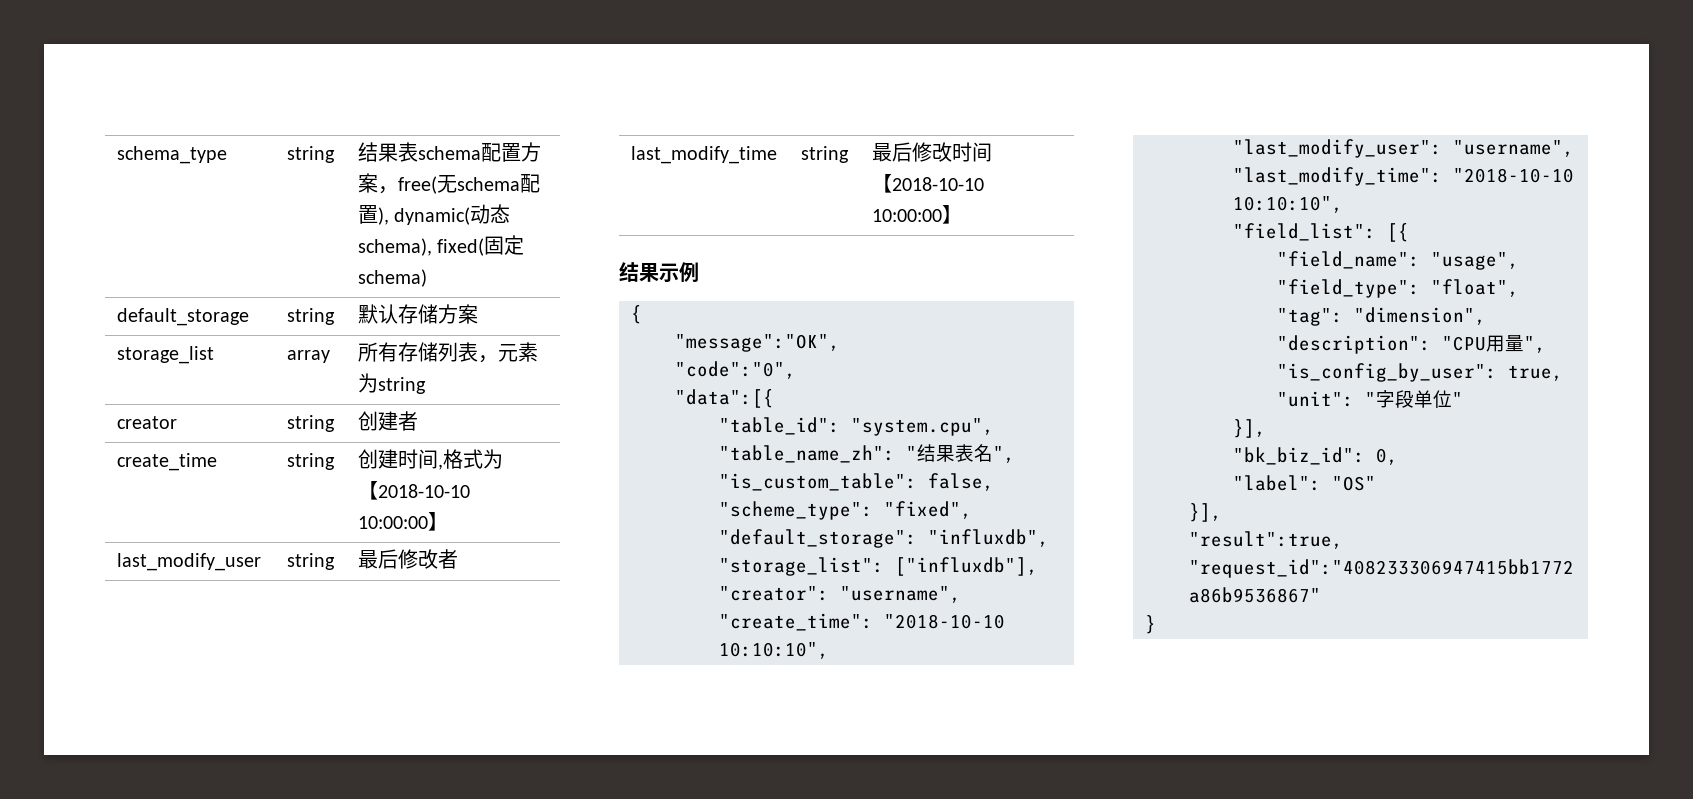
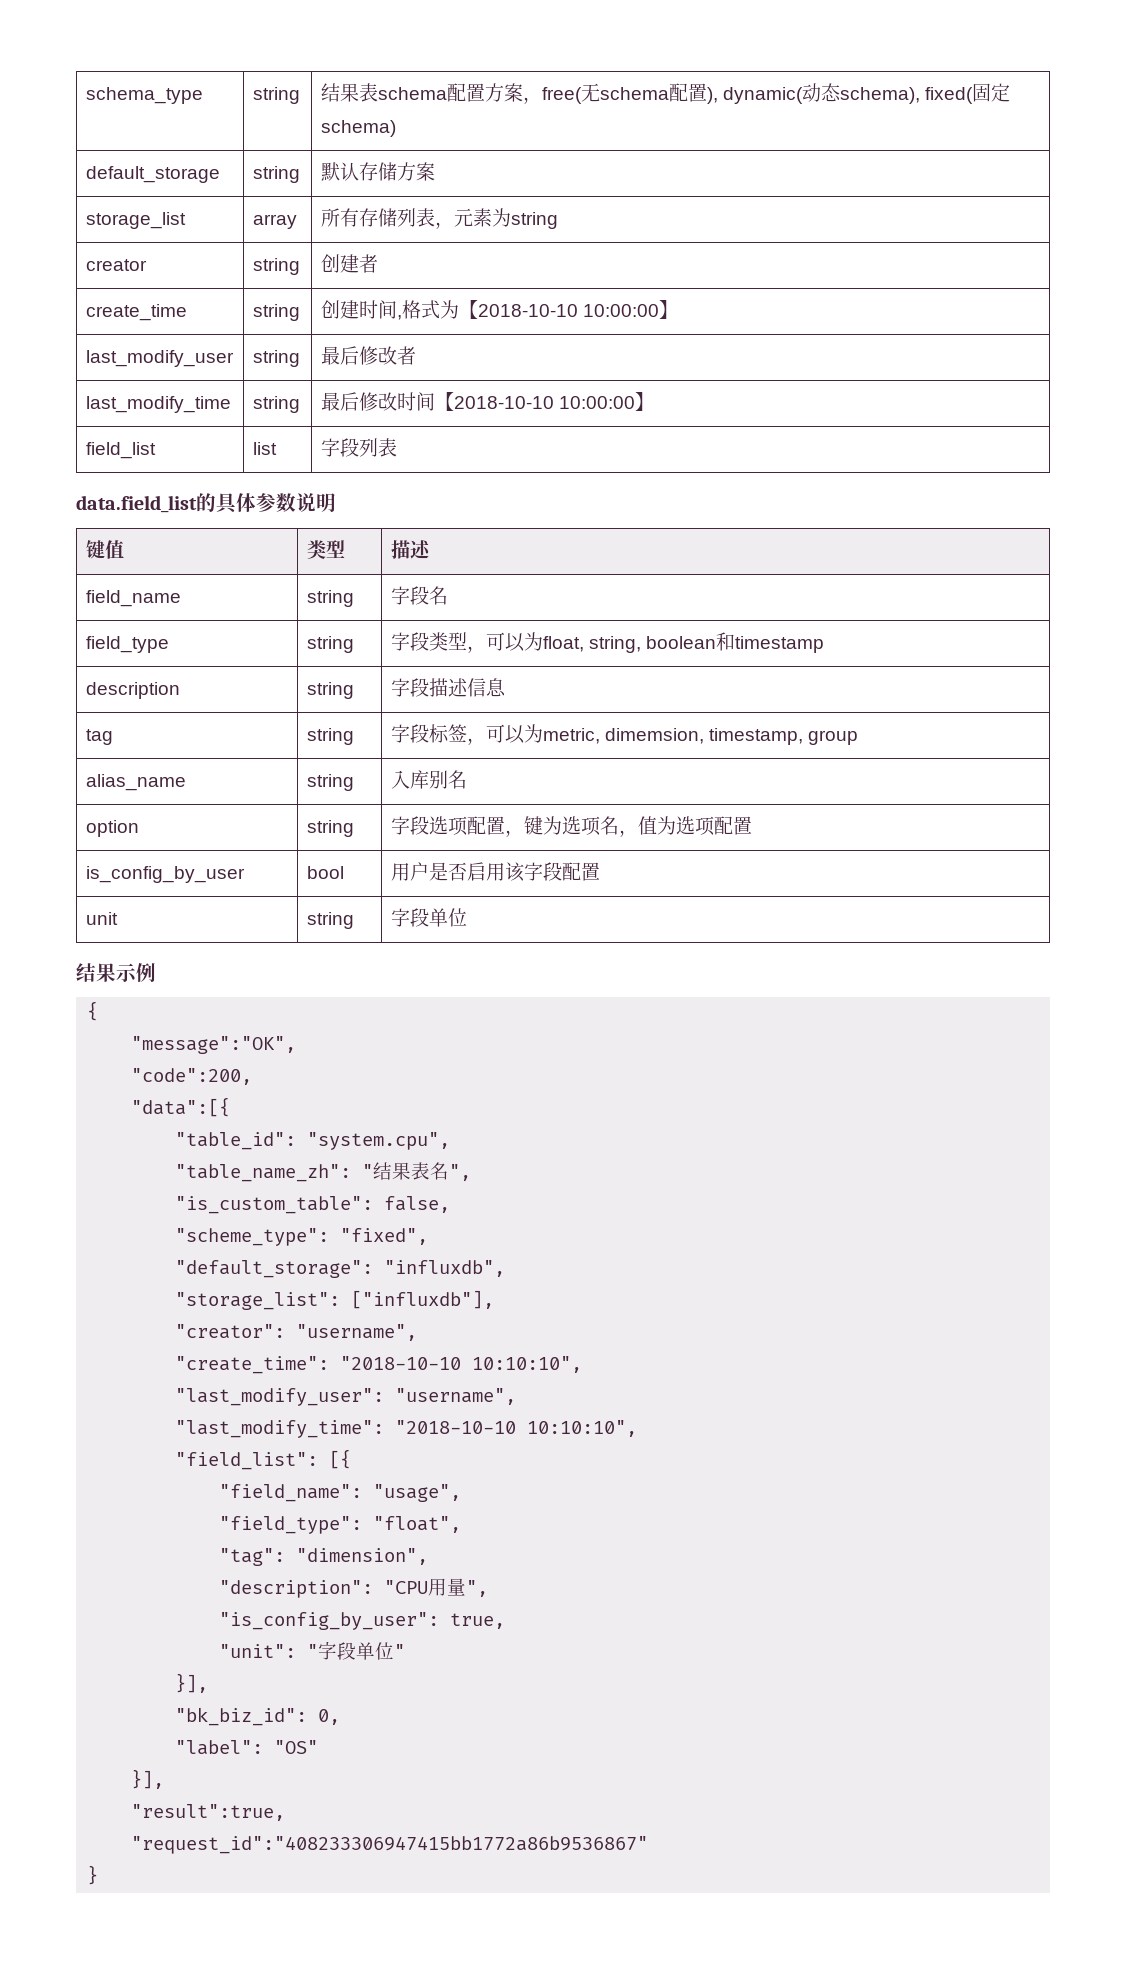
+ field_list | list | 字段列表
+ data.field_list的具体参数说明
+ 键值 | 类型 | 描述
+ field_name | string | 字段名
+ field_type | string | 字段类型，可以为float, string, boolean和timestamp
+ description | string | 字段描述信息
+ tag | string | 字段标签，可以为metric, dimemsion, timestamp, group
+ alias_name | string | 入库别名
+ option | string | 字段选项配置，键为选项名，值为选项配置
+ is_config_by_user | bool | 用户是否启用该字段配置
+ unit | string | 字段单位
- "code":"0",
+ "code":200,

